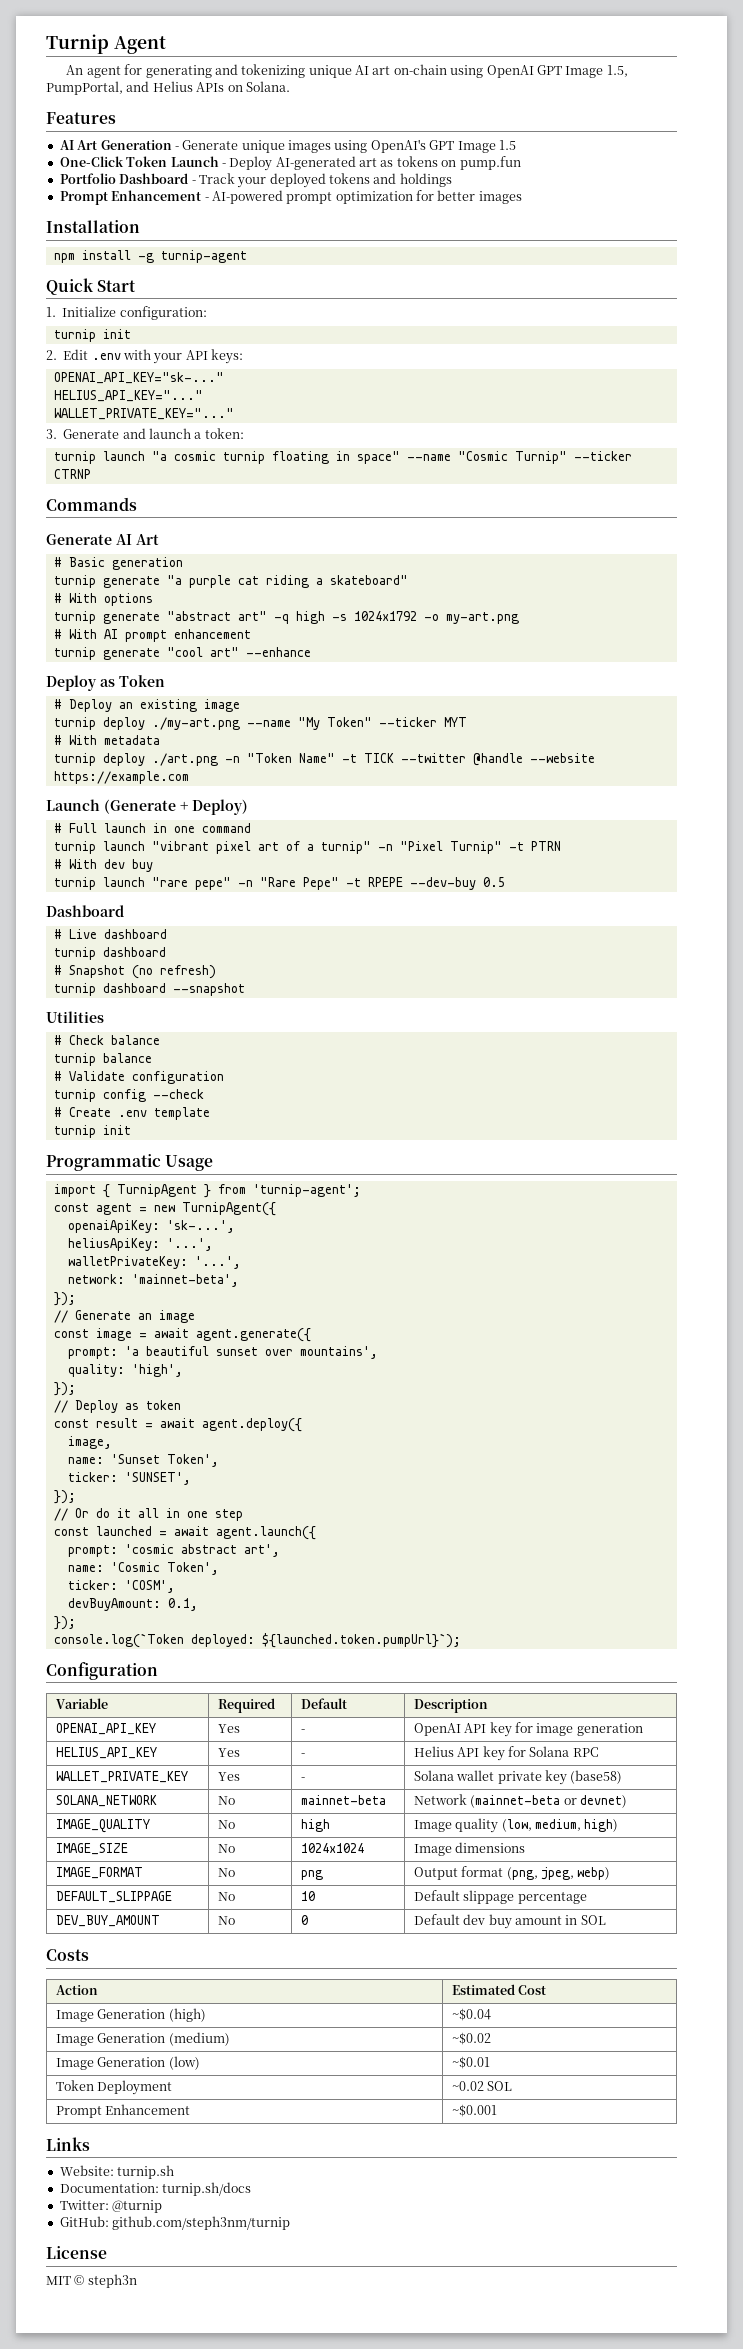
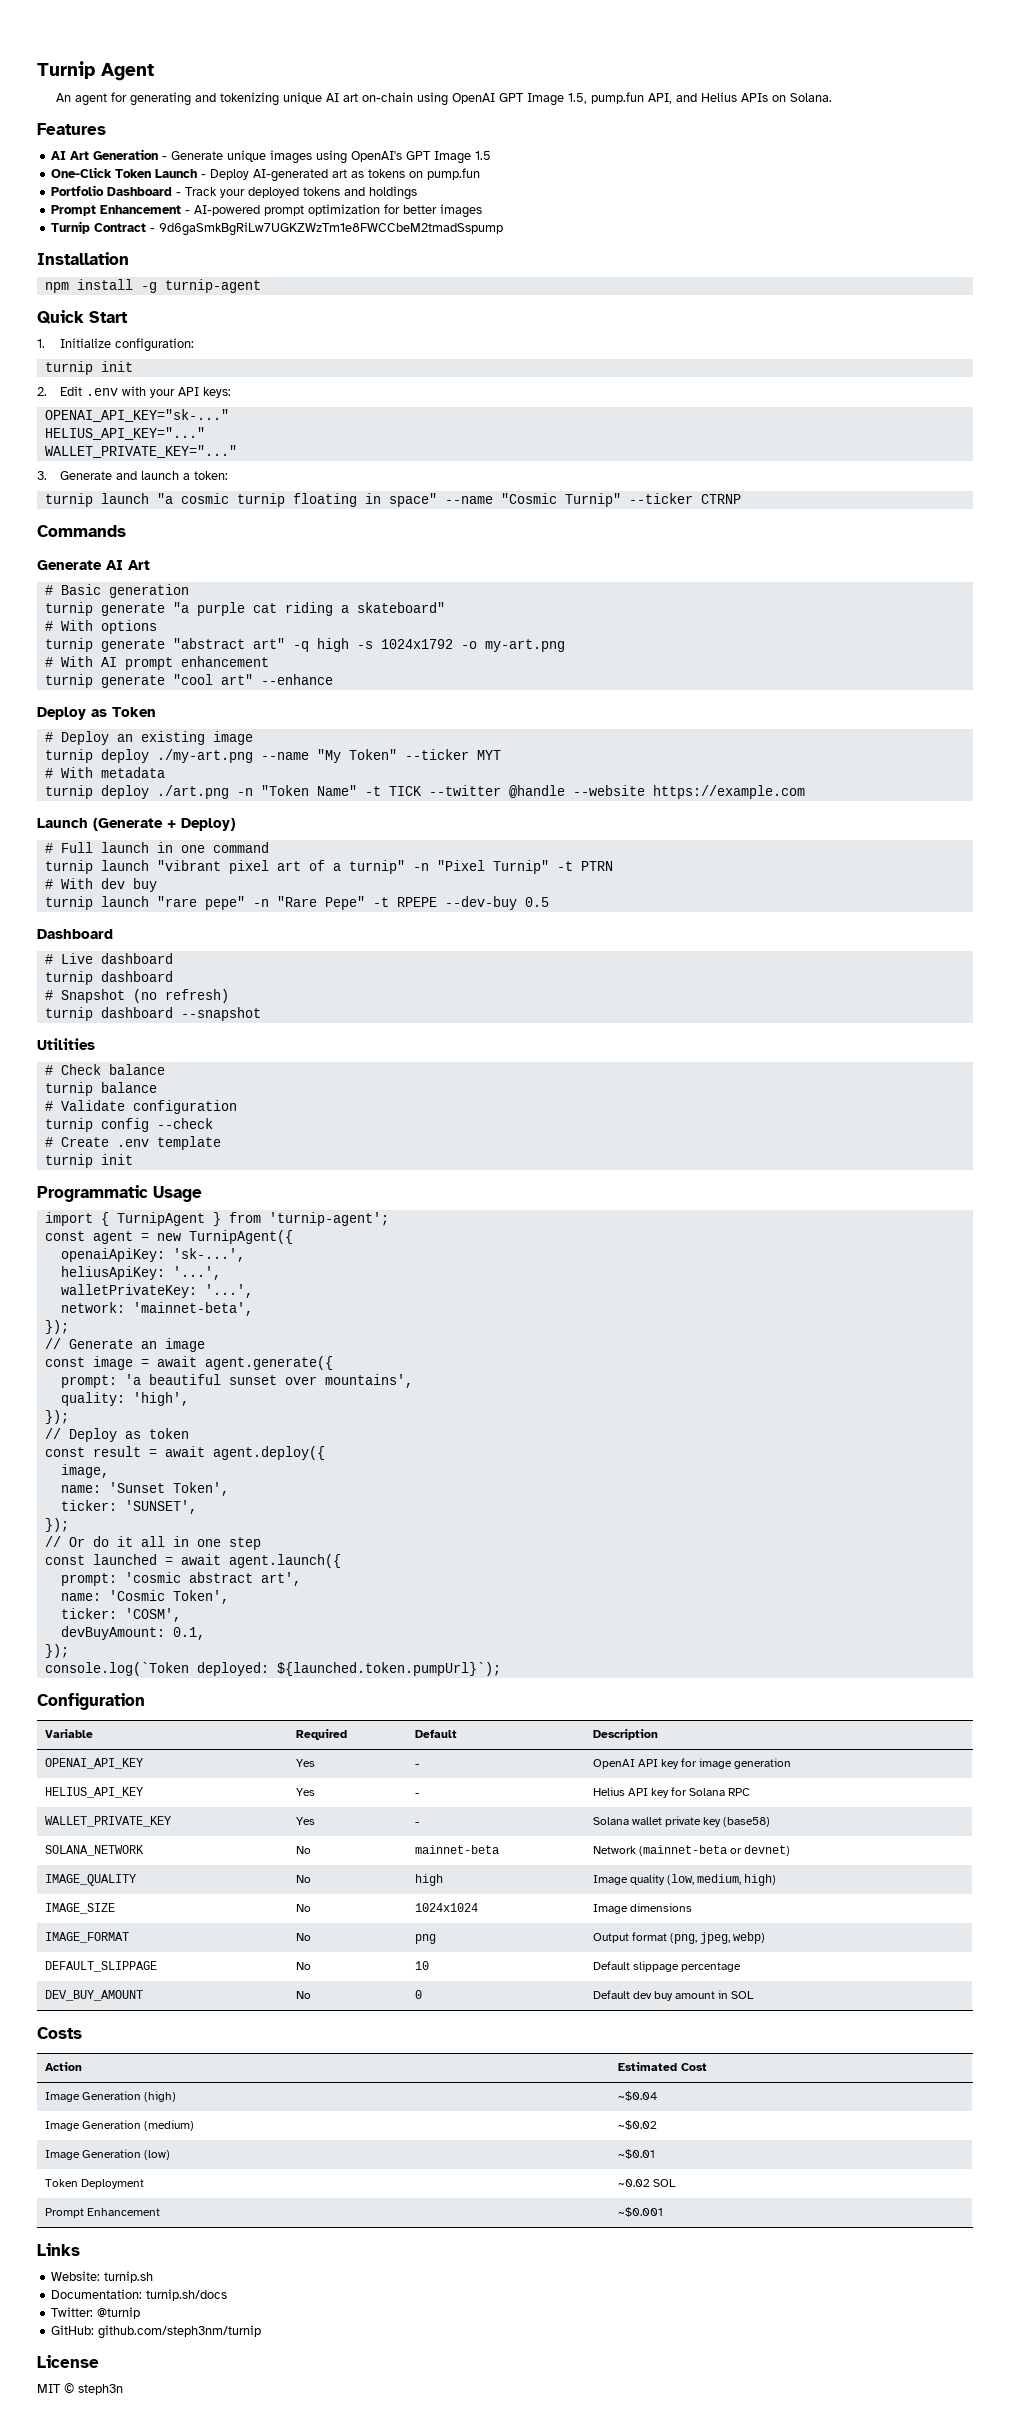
- An agent for generating and tokenizing unique AI art on-chain using OpenAI GPT Image 1.5, PumpPortal, and Helius APIs on Solana.
+ An agent for generating and tokenizing unique AI art on-chain using OpenAI GPT Image 1.5, pump.fun API, and Helius APIs on Solana.
+ Turnip Contract - 9d6gaSmkBgRiLw7UGKZWzTm1e8FWCCbeM2tmadSspump

